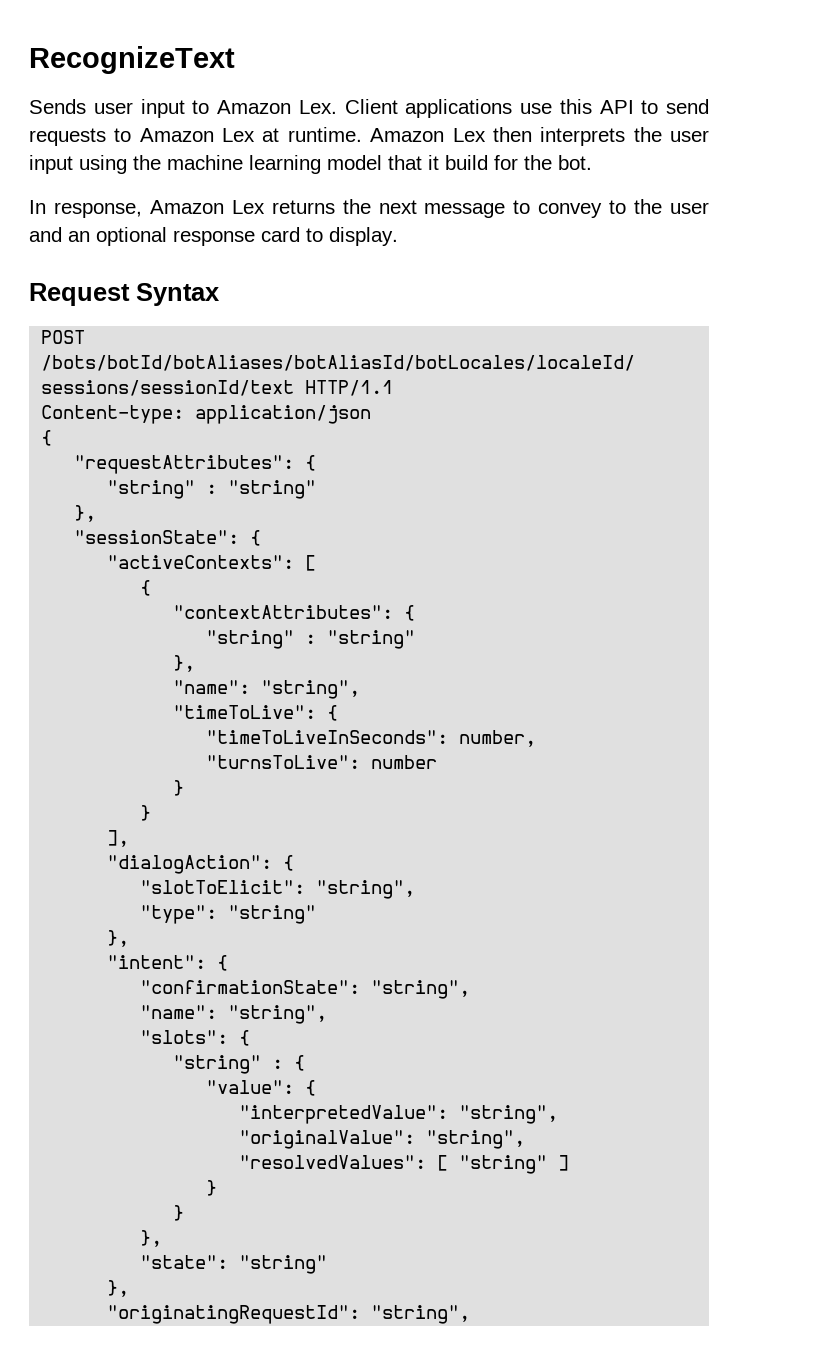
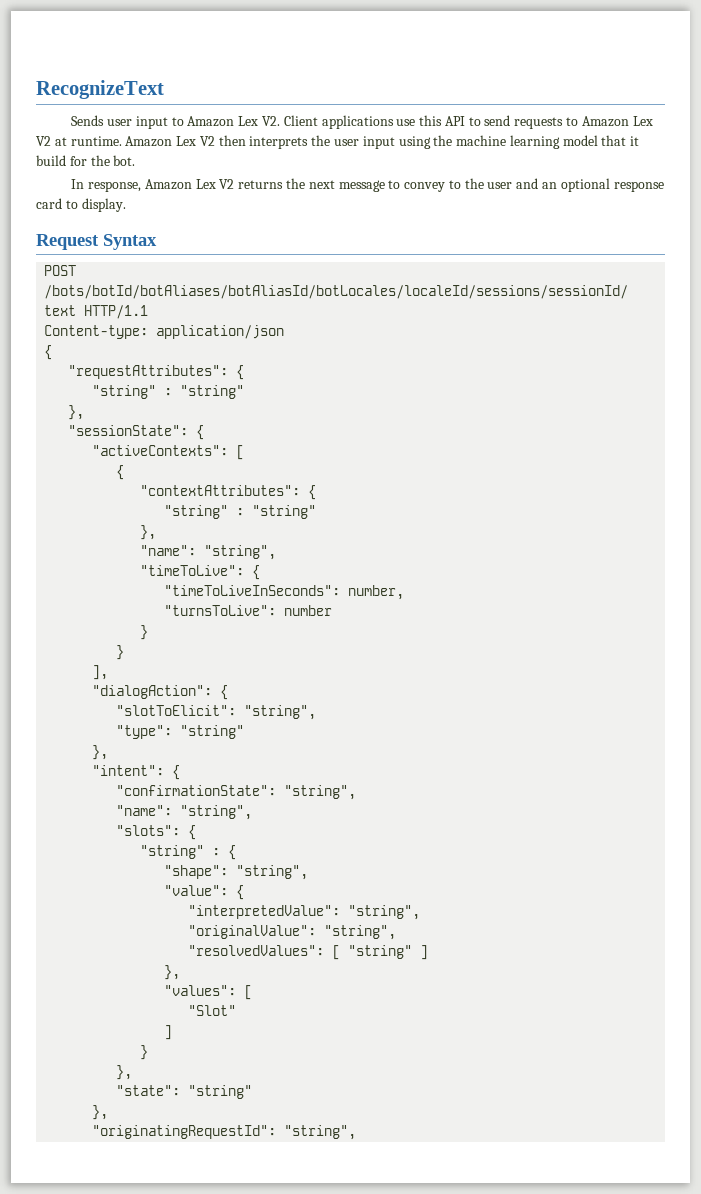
- Sends user input to Amazon Lex. Client applications use this API to send requests to Amazon Lex at runtime.
+ Sends user input to Amazon Lex V2. Client applications use this API to send requests to Amazon Lex V2 at runtime.
- Amazon Lex then interprets the user input using the machine learning model that it build for the bot.
+ Amazon Lex V2 then interprets the user input using the machine learning model that it build for the bot.
- In response, Amazon Lex returns the next message to convey to the user and an optional response card to display.
+ In response, Amazon Lex V2 returns the next message to convey to the user and an optional response card to display.
+ "shape": "string",
  "resolvedValues": [ "string" ]
- }
+ },
+ "values": [
+ "Slot"
+ ]

